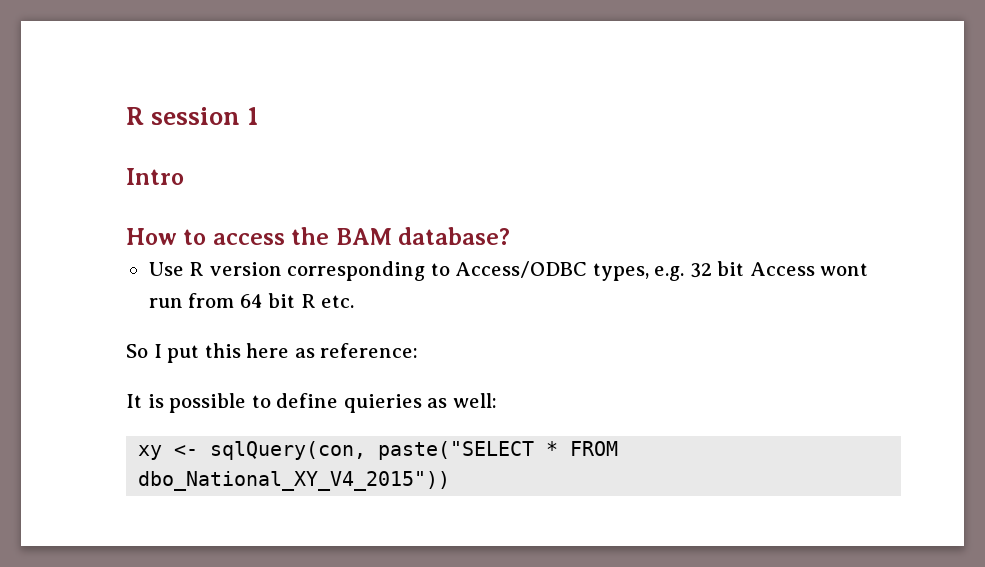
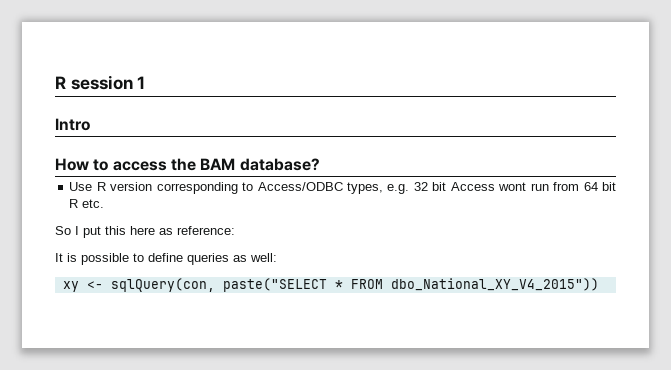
- It is possible to define quieries as well:
+ It is possible to define queries as well:

